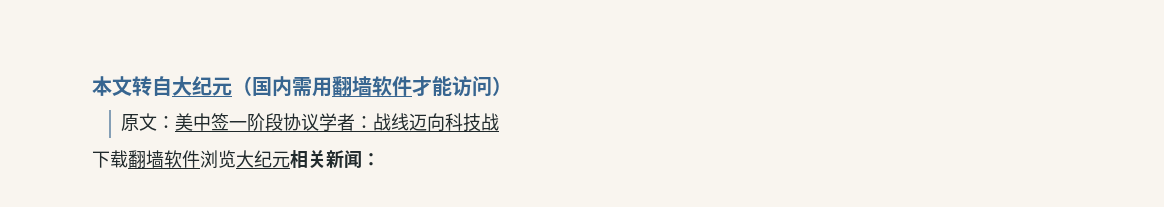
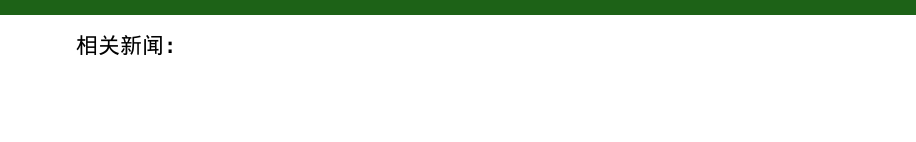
- 本文转自大纪元（国内需用翻墙软件才能访问）
- 原文：美中签一阶段协议学者：战线迈向科技战
- 下载翻墙软件浏览大纪元相关新闻：
+ 相关新闻：

